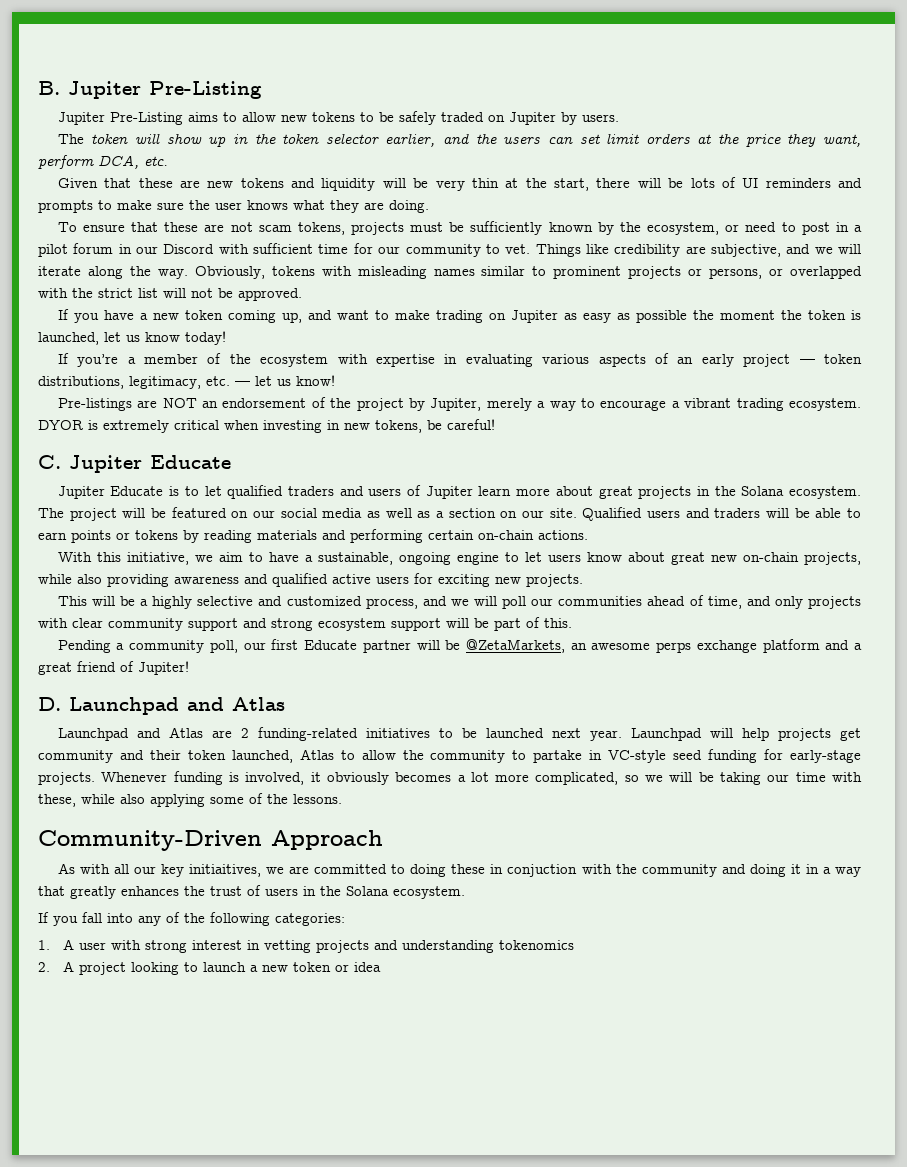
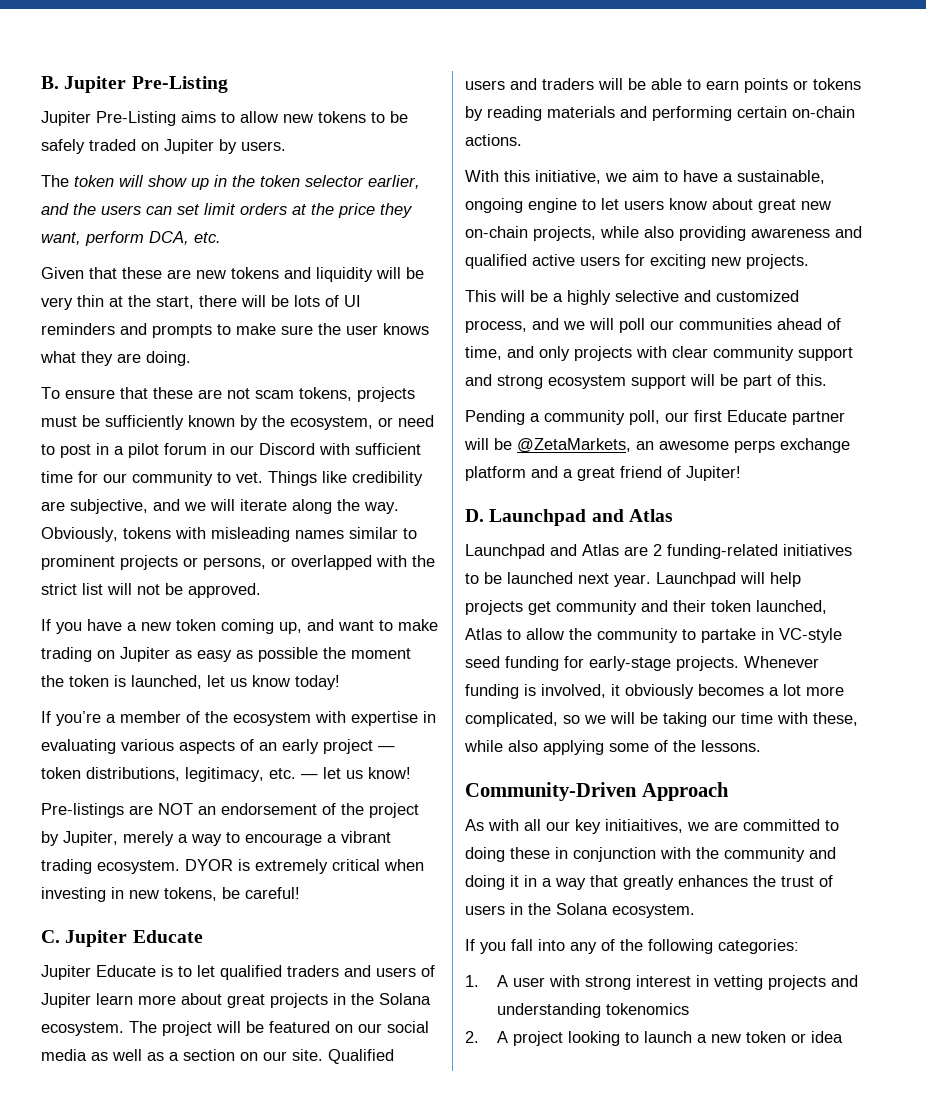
- As with all our key initiaitives, we are committed to doing these in conjuction with the community and doing it in a way that greatly enhances the trust of users in the Solana ecosystem.
+ As with all our key initiaitives, we are committed to doing these in conjunction with the community and doing it in a way that greatly enhances the trust of users in the Solana ecosystem.

